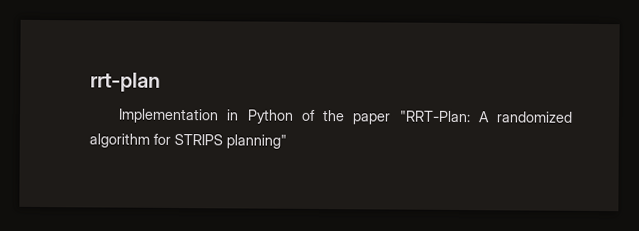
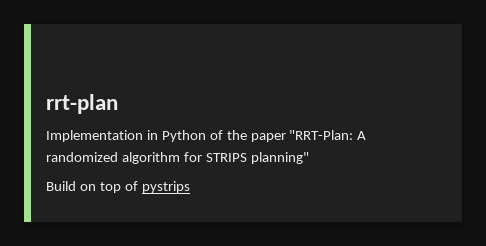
+ Build on top of pystrips

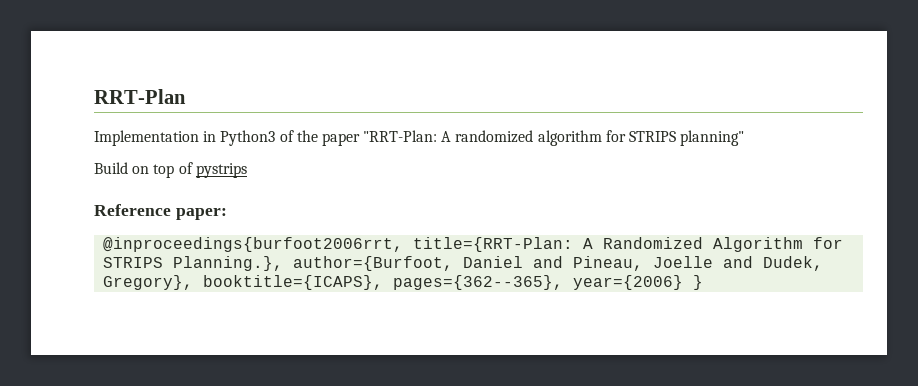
- rrt-plan
+ RRT-Plan
- Implementation in Python of the paper "RRT-Plan: A randomized algorithm for STRIPS planning"
+ Implementation in Python3 of the paper "RRT-Plan: A randomized algorithm for STRIPS planning"
+ Reference paper:
+ @inproceedings{burfoot2006rrt, title={RRT-Plan: A Randomized Algorithm for STRIPS Planning.}, author={Burfoot, Daniel and Pineau, Joelle and Dudek, Gregory}, booktitle={ICAPS}, pages={362--365}, year={2006} }

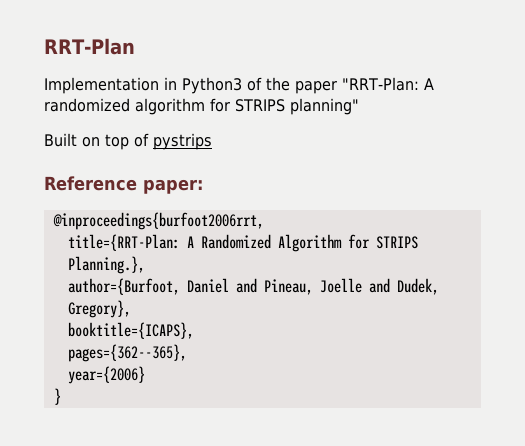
- Build on top of pystrips
+ Built on top of pystrips
- @inproceedings{burfoot2006rrt, title={RRT-Plan: A Randomized Algorithm for STRIPS Planning.}, author={Burfoot, Daniel and Pineau, Joelle and Dudek, Gregory}, booktitle={ICAPS}, pages={362--365}, year={2006} }
+ @inproceedings{burfoot2006rrt,
+ title={RRT-Plan: A Randomized Algorithm for STRIPS Planning.},
+ author={Burfoot, Daniel and Pineau, Joelle and Dudek, Gregory},
+ booktitle={ICAPS},
+ pages={362--365},
+ year={2006}
+ }

